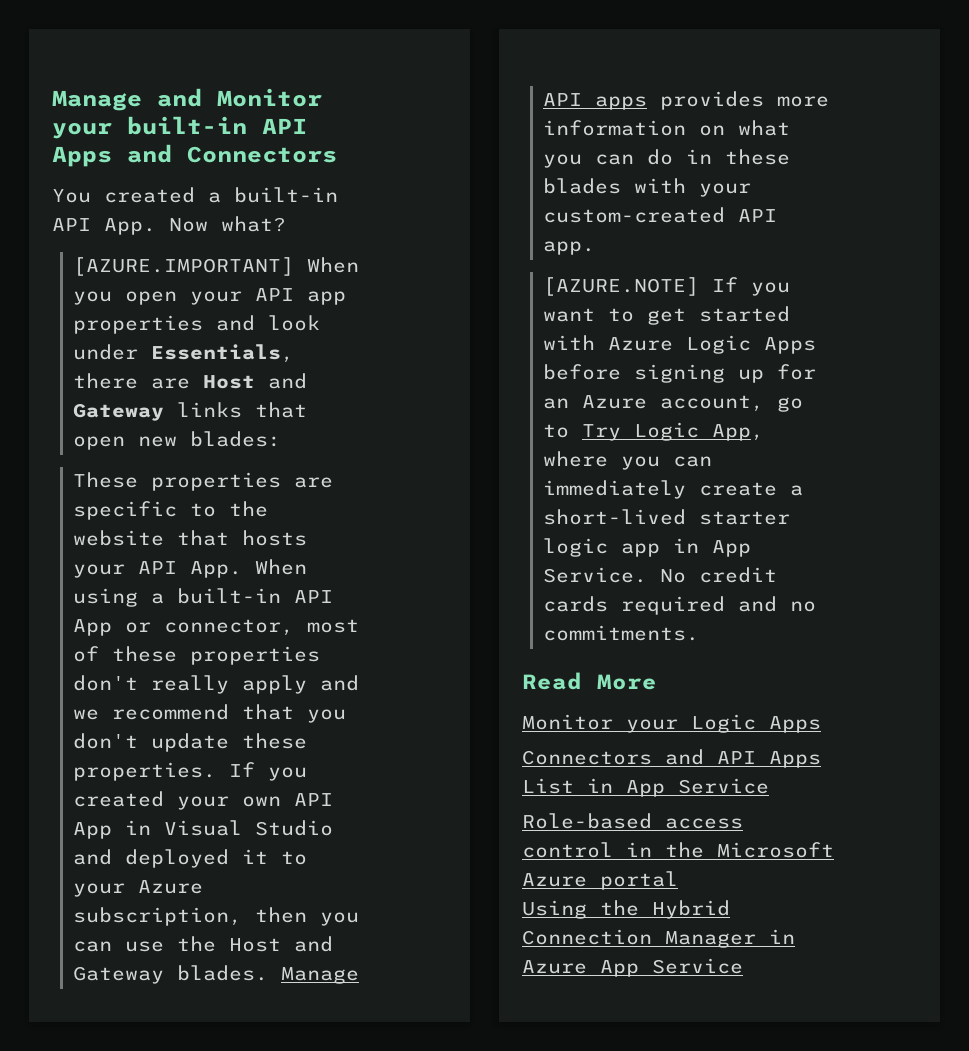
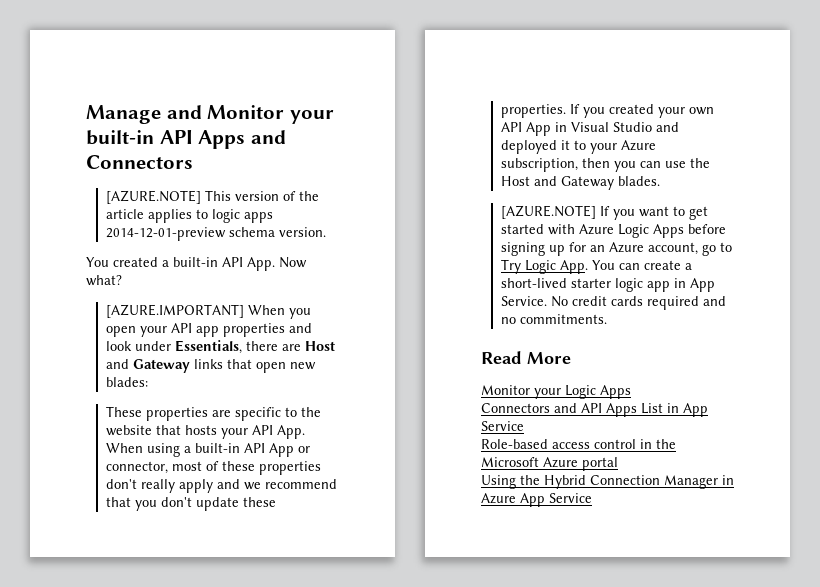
+ [AZURE.NOTE] This version of the article applies to logic apps 2014-12-01-preview schema version.
- Manage API apps provides more information on what you can do in these blades with your custom-created API app.
- [AZURE.NOTE] If you want to get started with Azure Logic Apps before signing up for an Azure account, go to Try Logic App, where you can immediately create a short-lived starter logic app in App Service.
+ [AZURE.NOTE] If you want to get started with Azure Logic Apps before signing up for an Azure account, go to Try Logic App. You can create a short-lived starter logic app in App Service.

